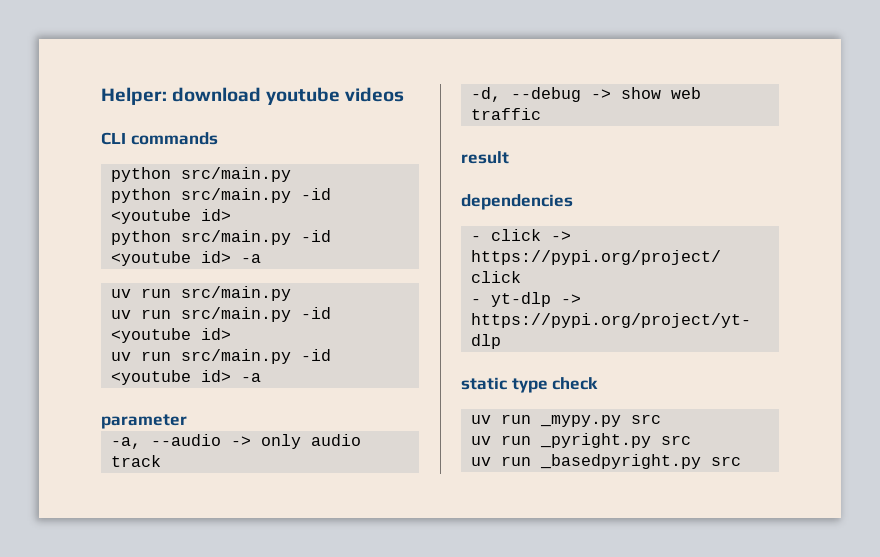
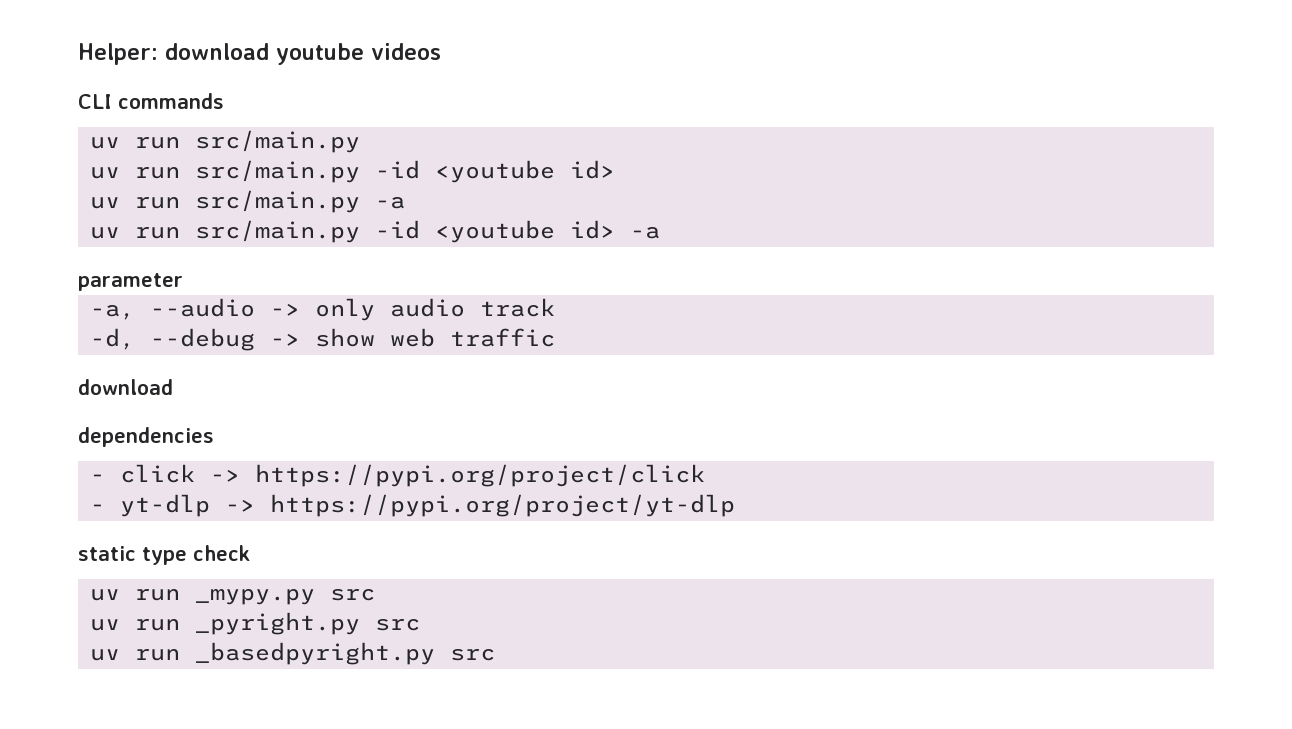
  CLI commands
- python src/main.py
- python src/main.py -id <youtube id>
- python src/main.py -id <youtube id> -a
+ uv run src/main.py -a
  -d, --debug -> show web traffic
- result
+ download

